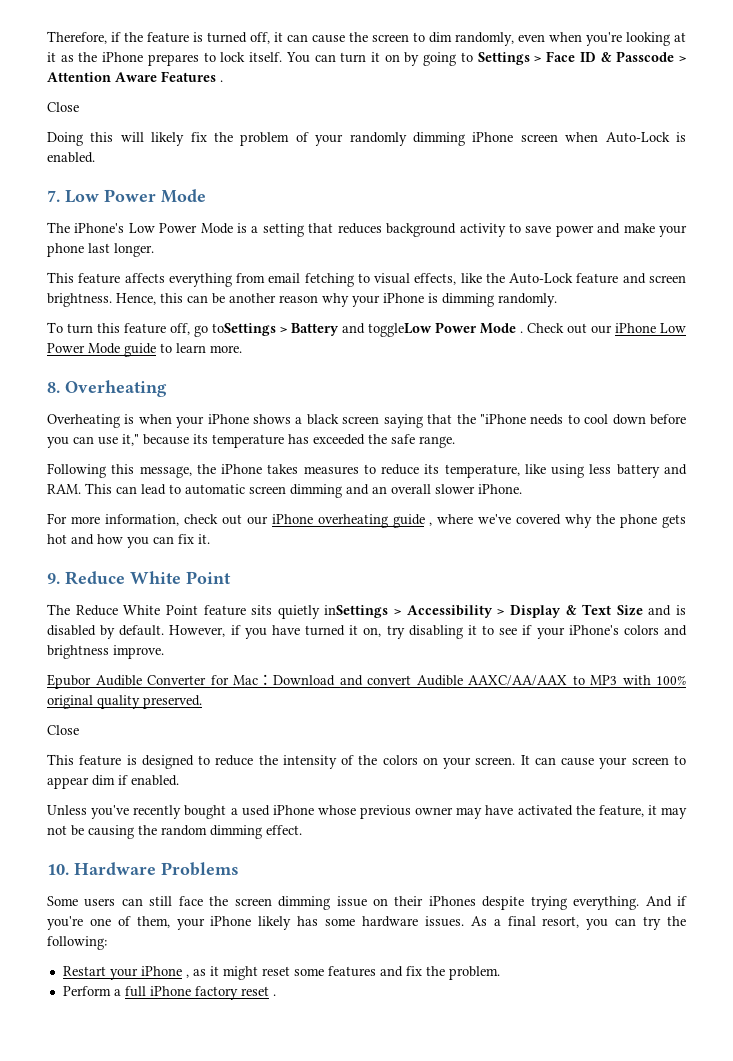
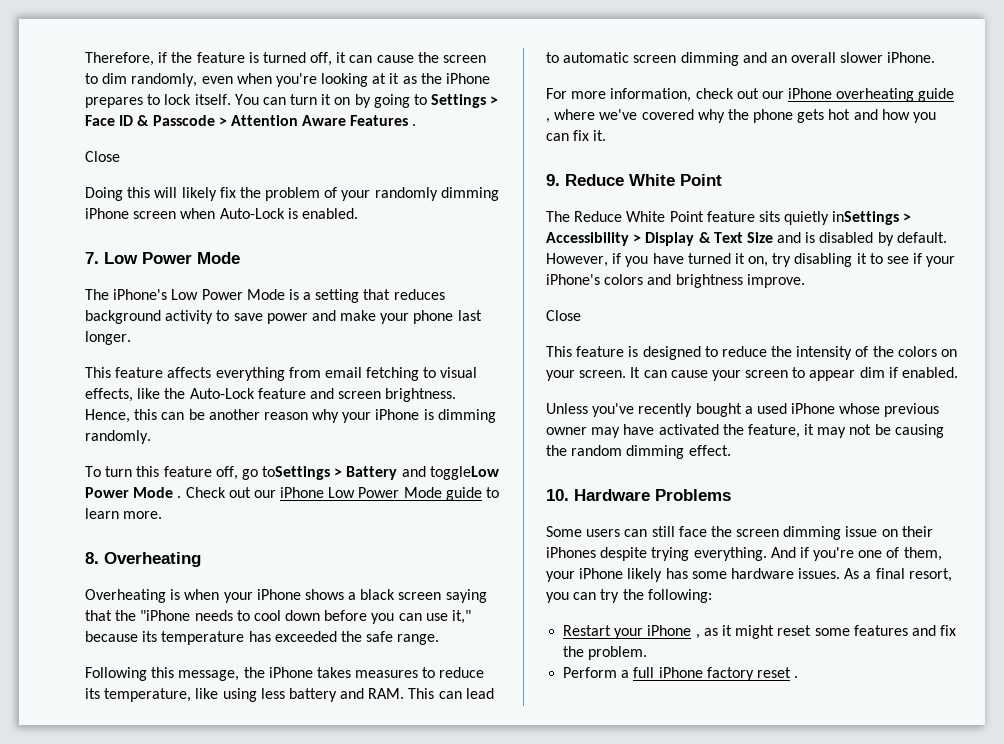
- Epubor Audible Converter for Mac：Download and convert Audible AAXC/AA/AAX to MP3 with 100% original quality preserved.

